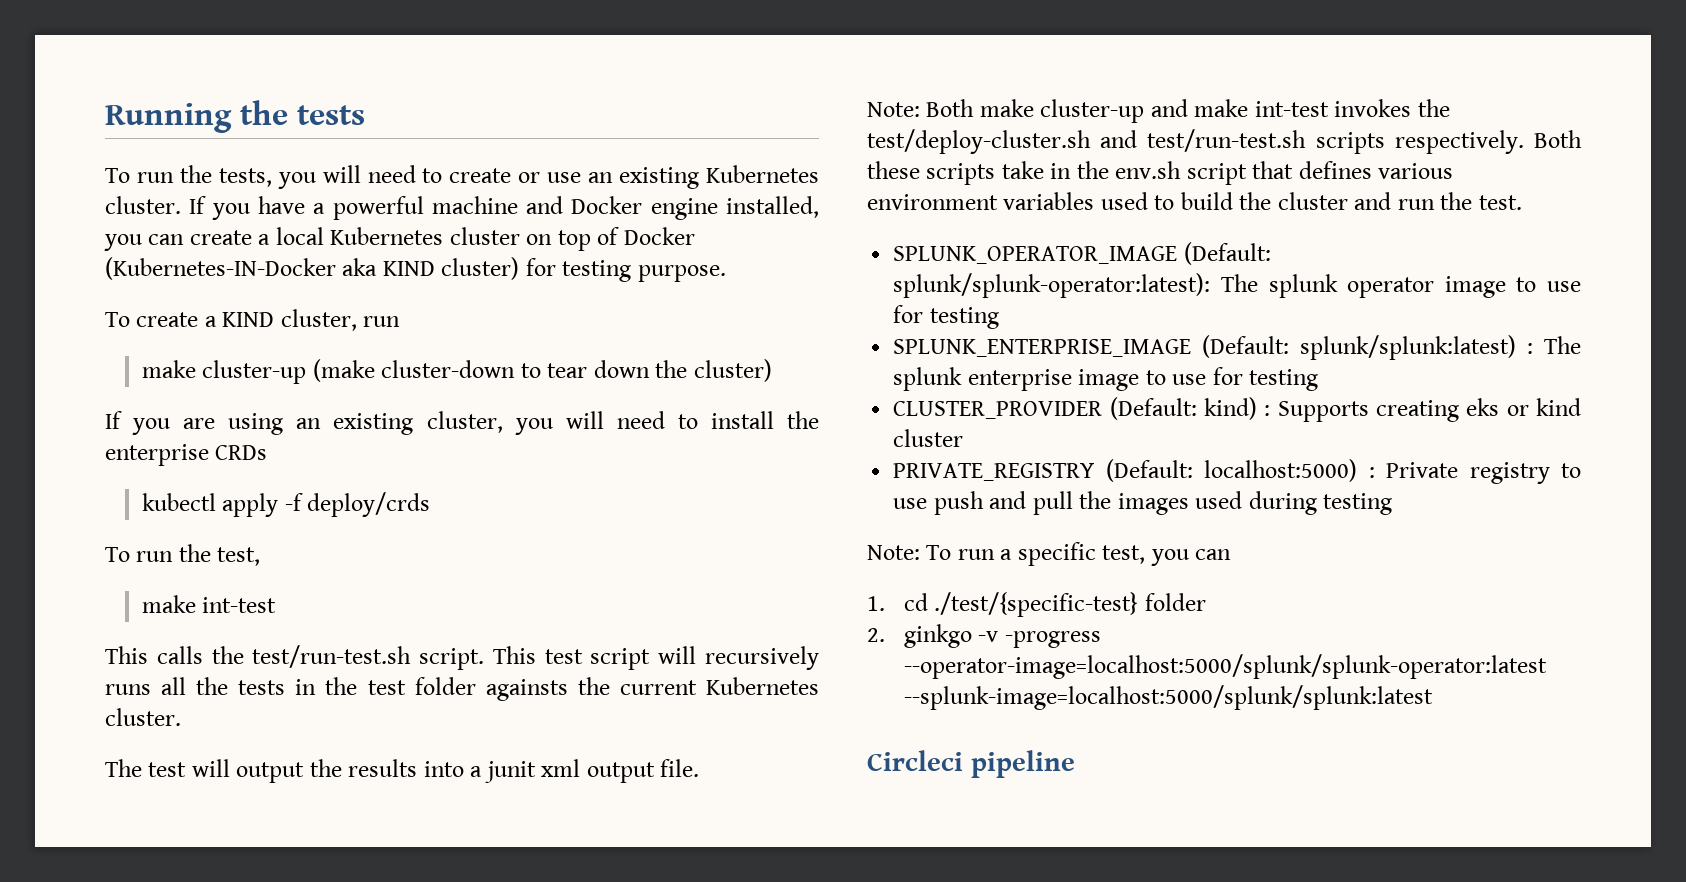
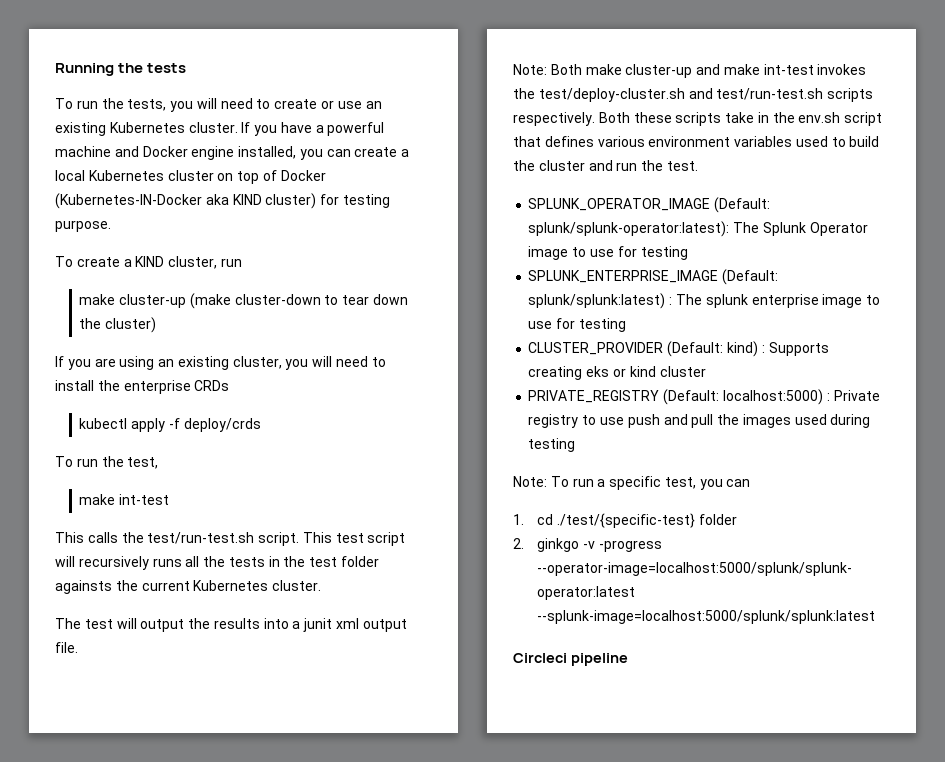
- SPLUNK_OPERATOR_IMAGE (Default: splunk/splunk-operator:latest): The splunk operator image to use for testing
+ SPLUNK_OPERATOR_IMAGE (Default: splunk/splunk-operator:latest): The Splunk Operator image to use for testing

